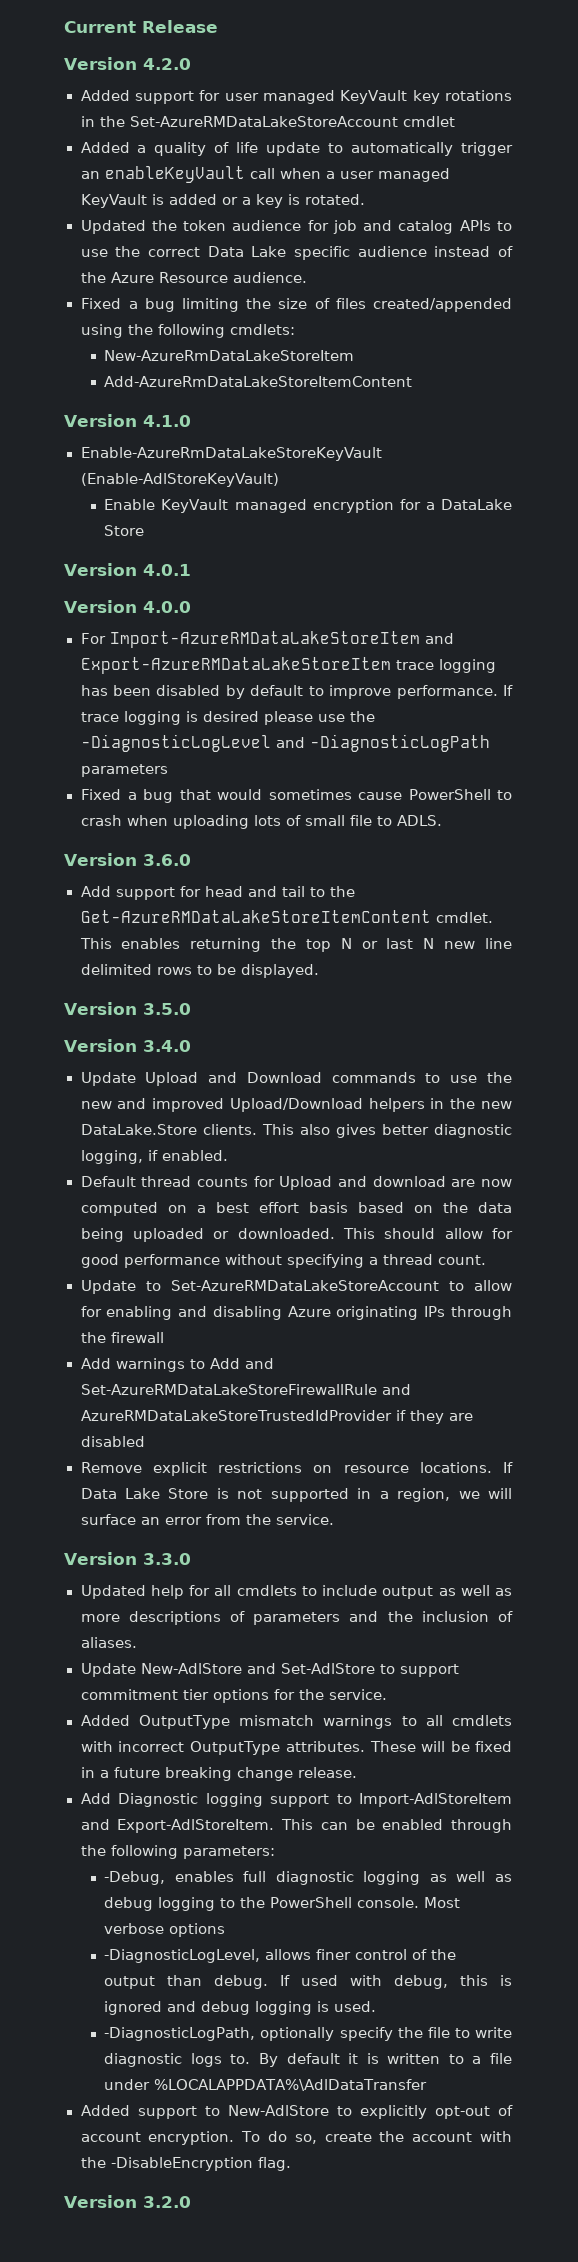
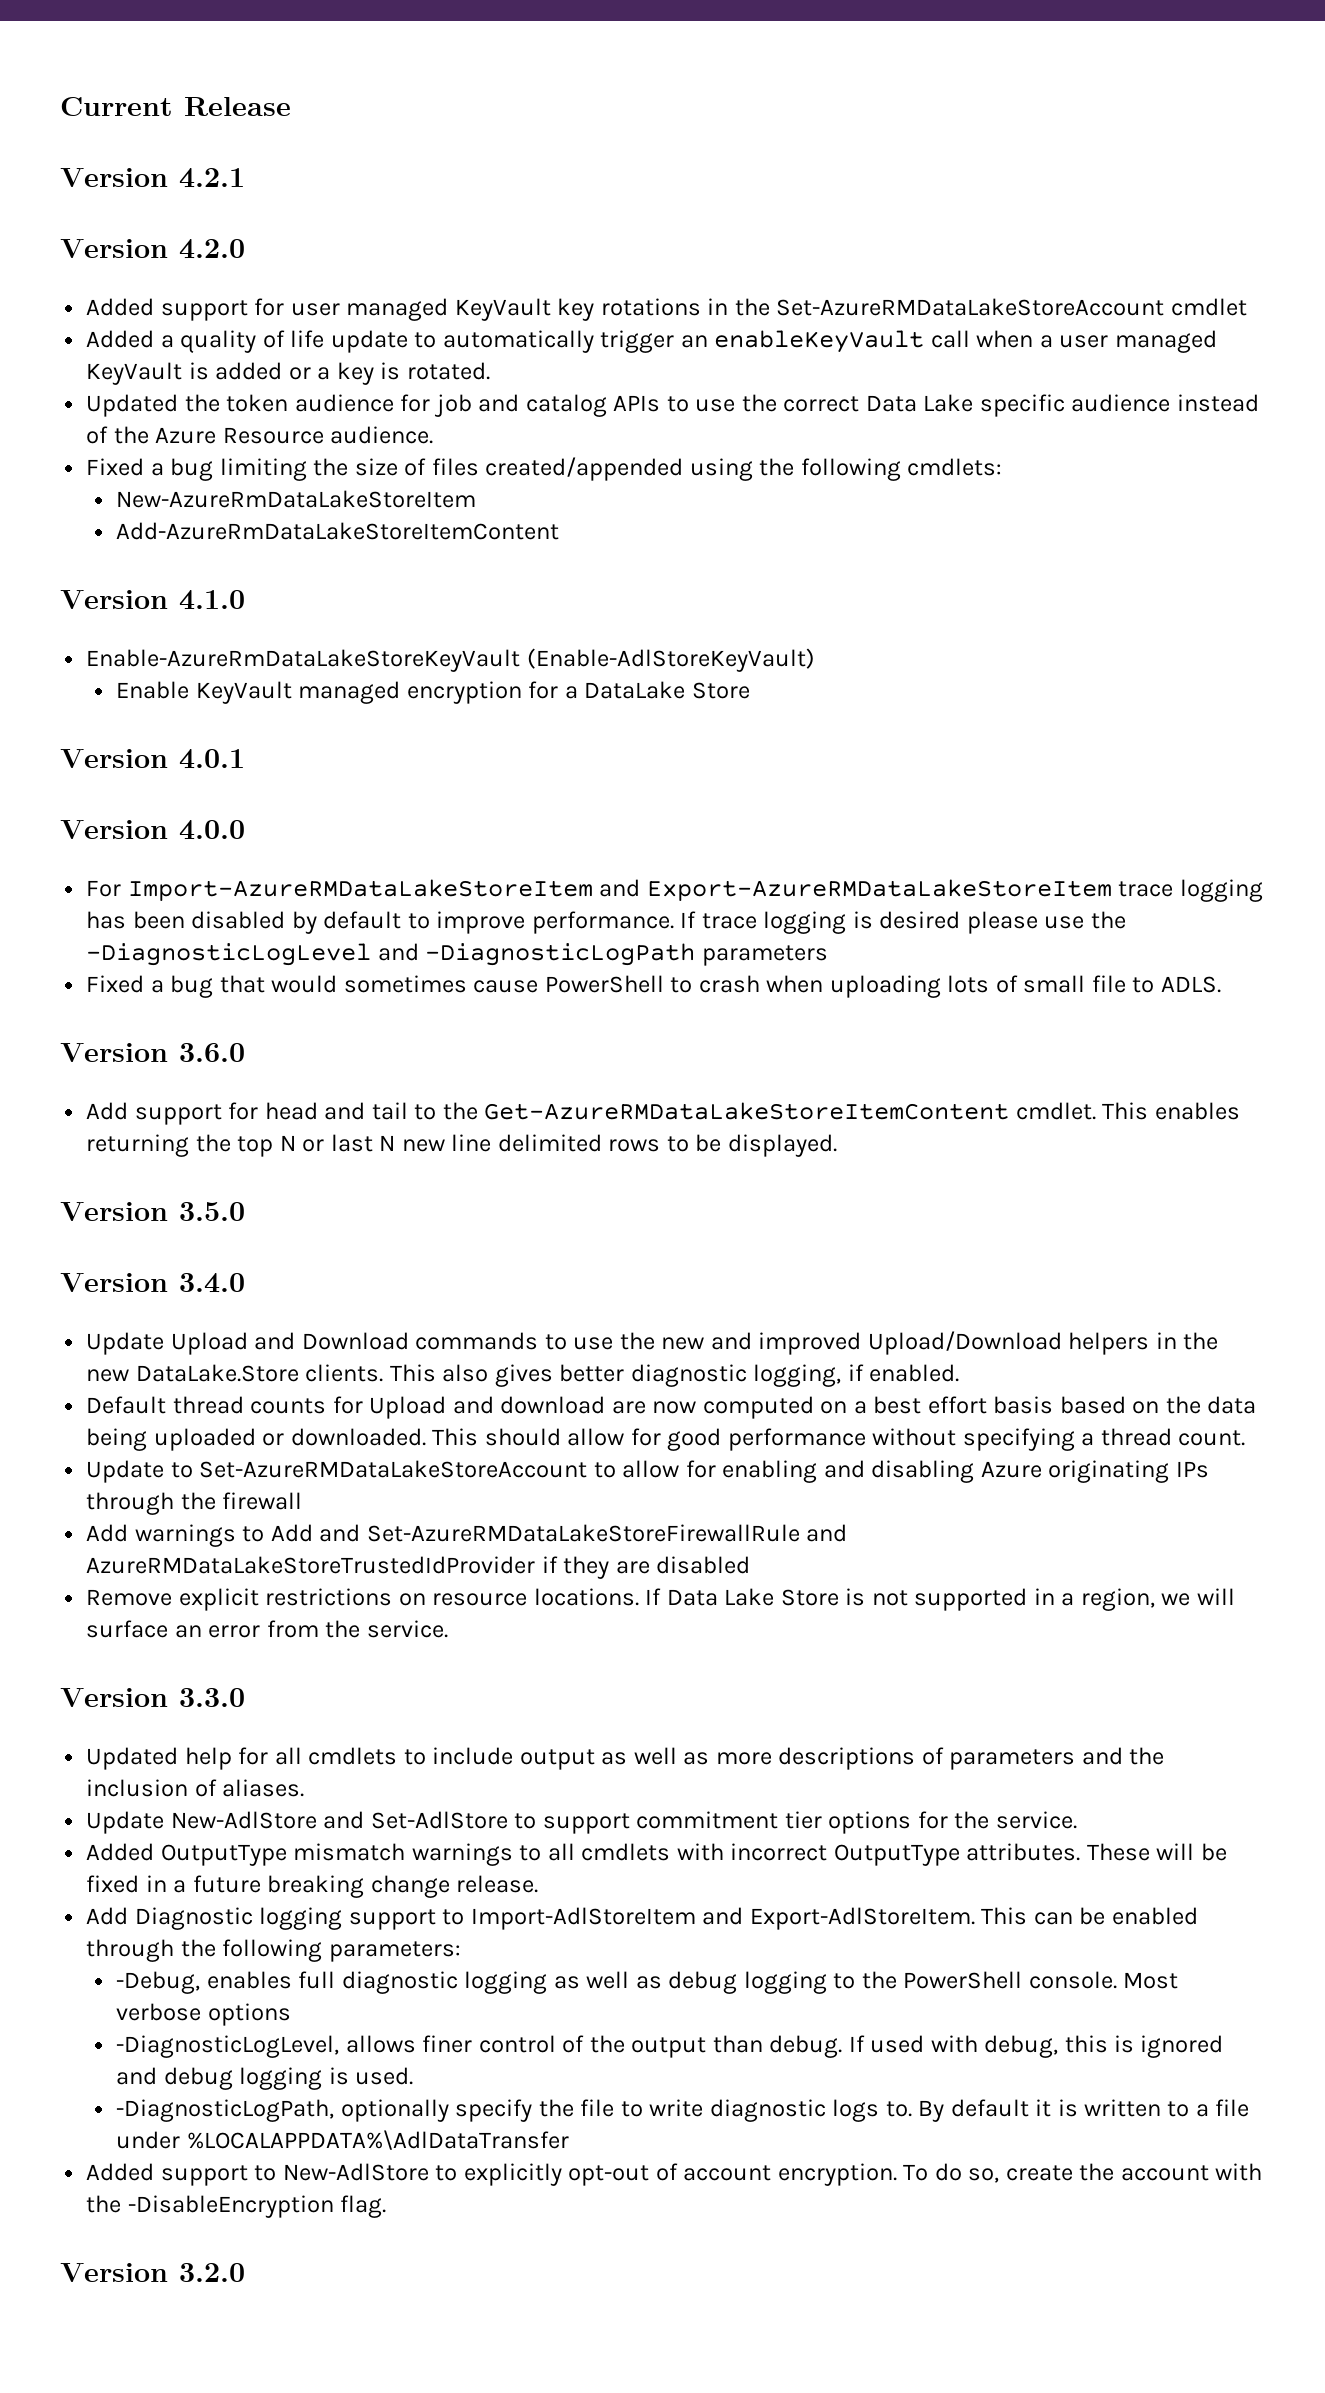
+ Version 4.2.1

